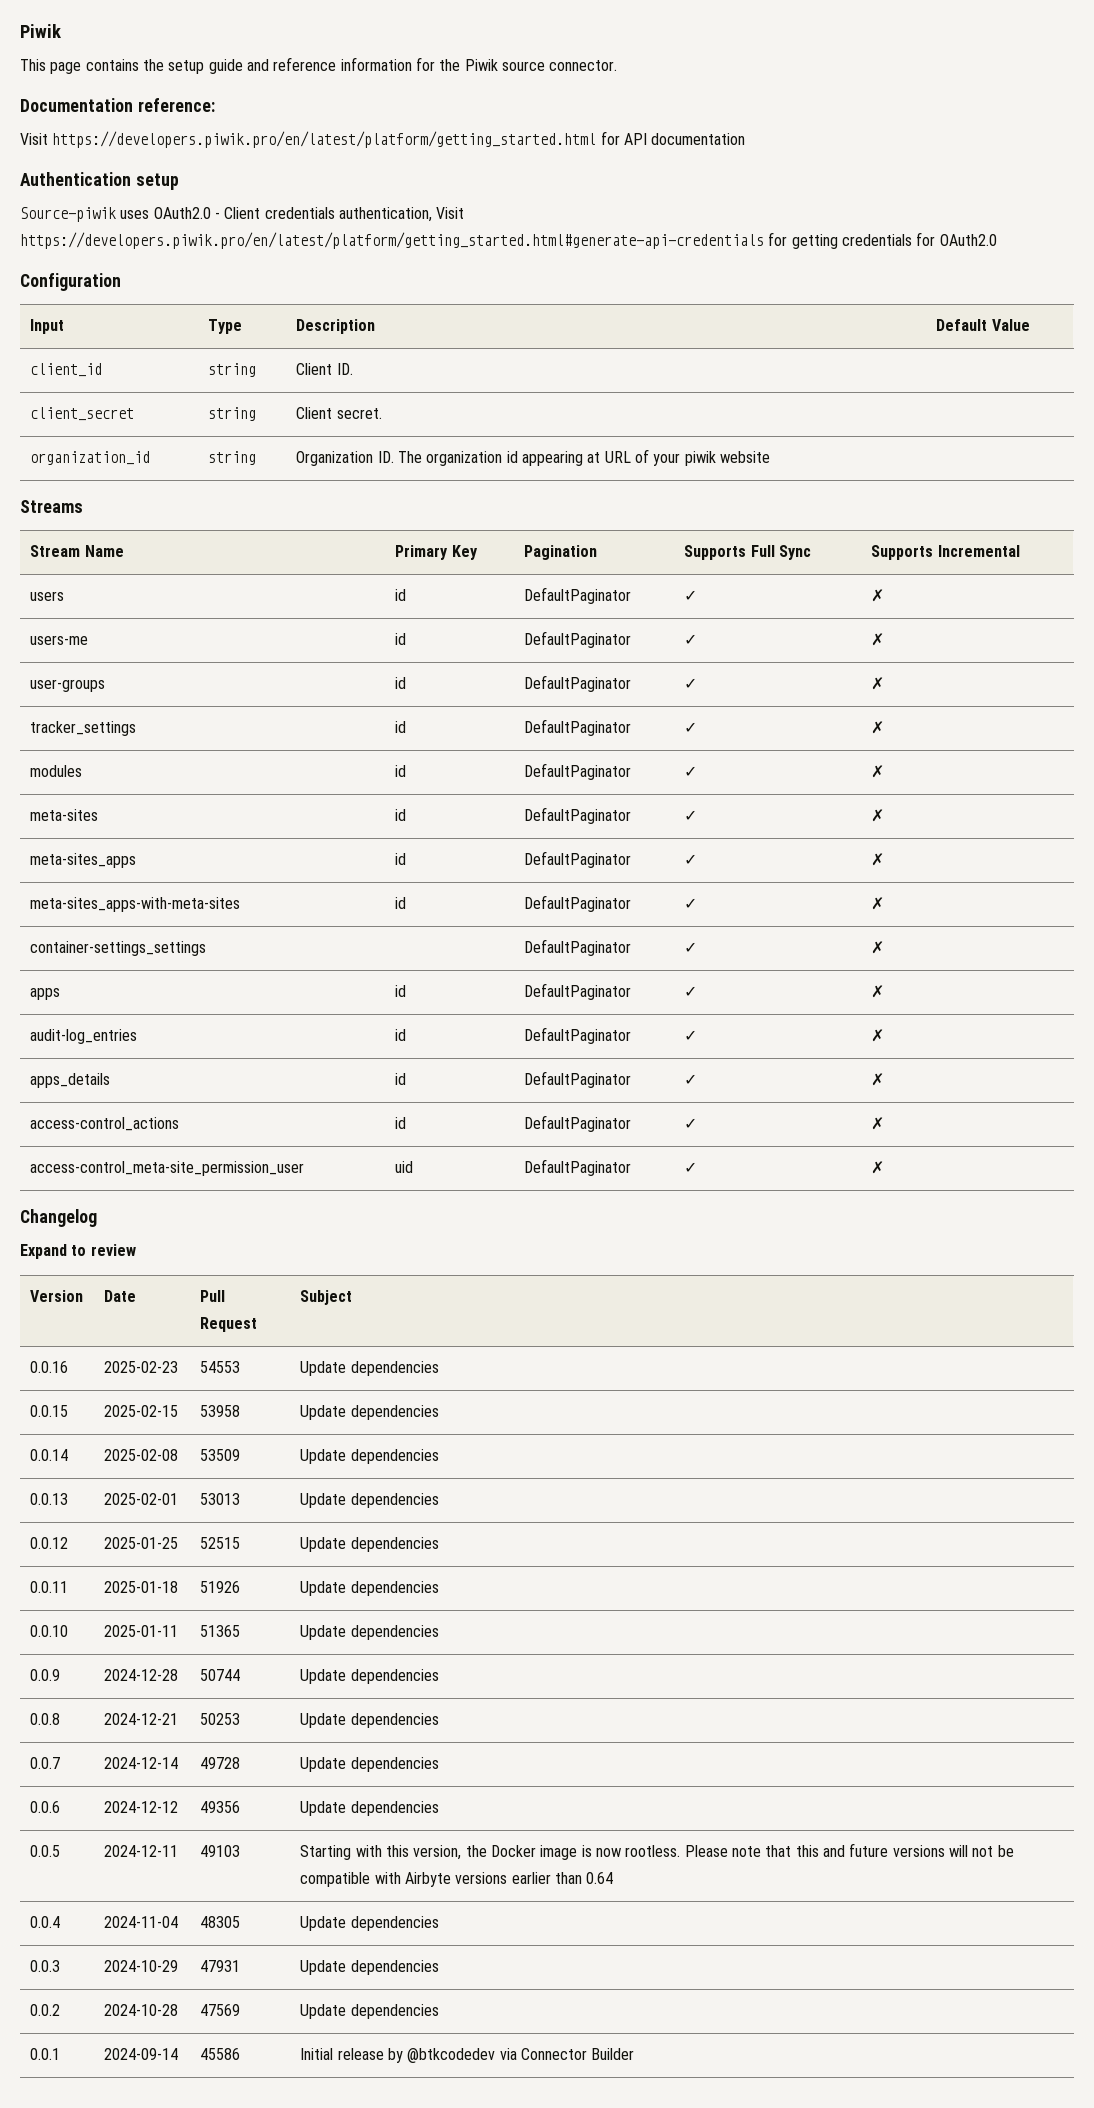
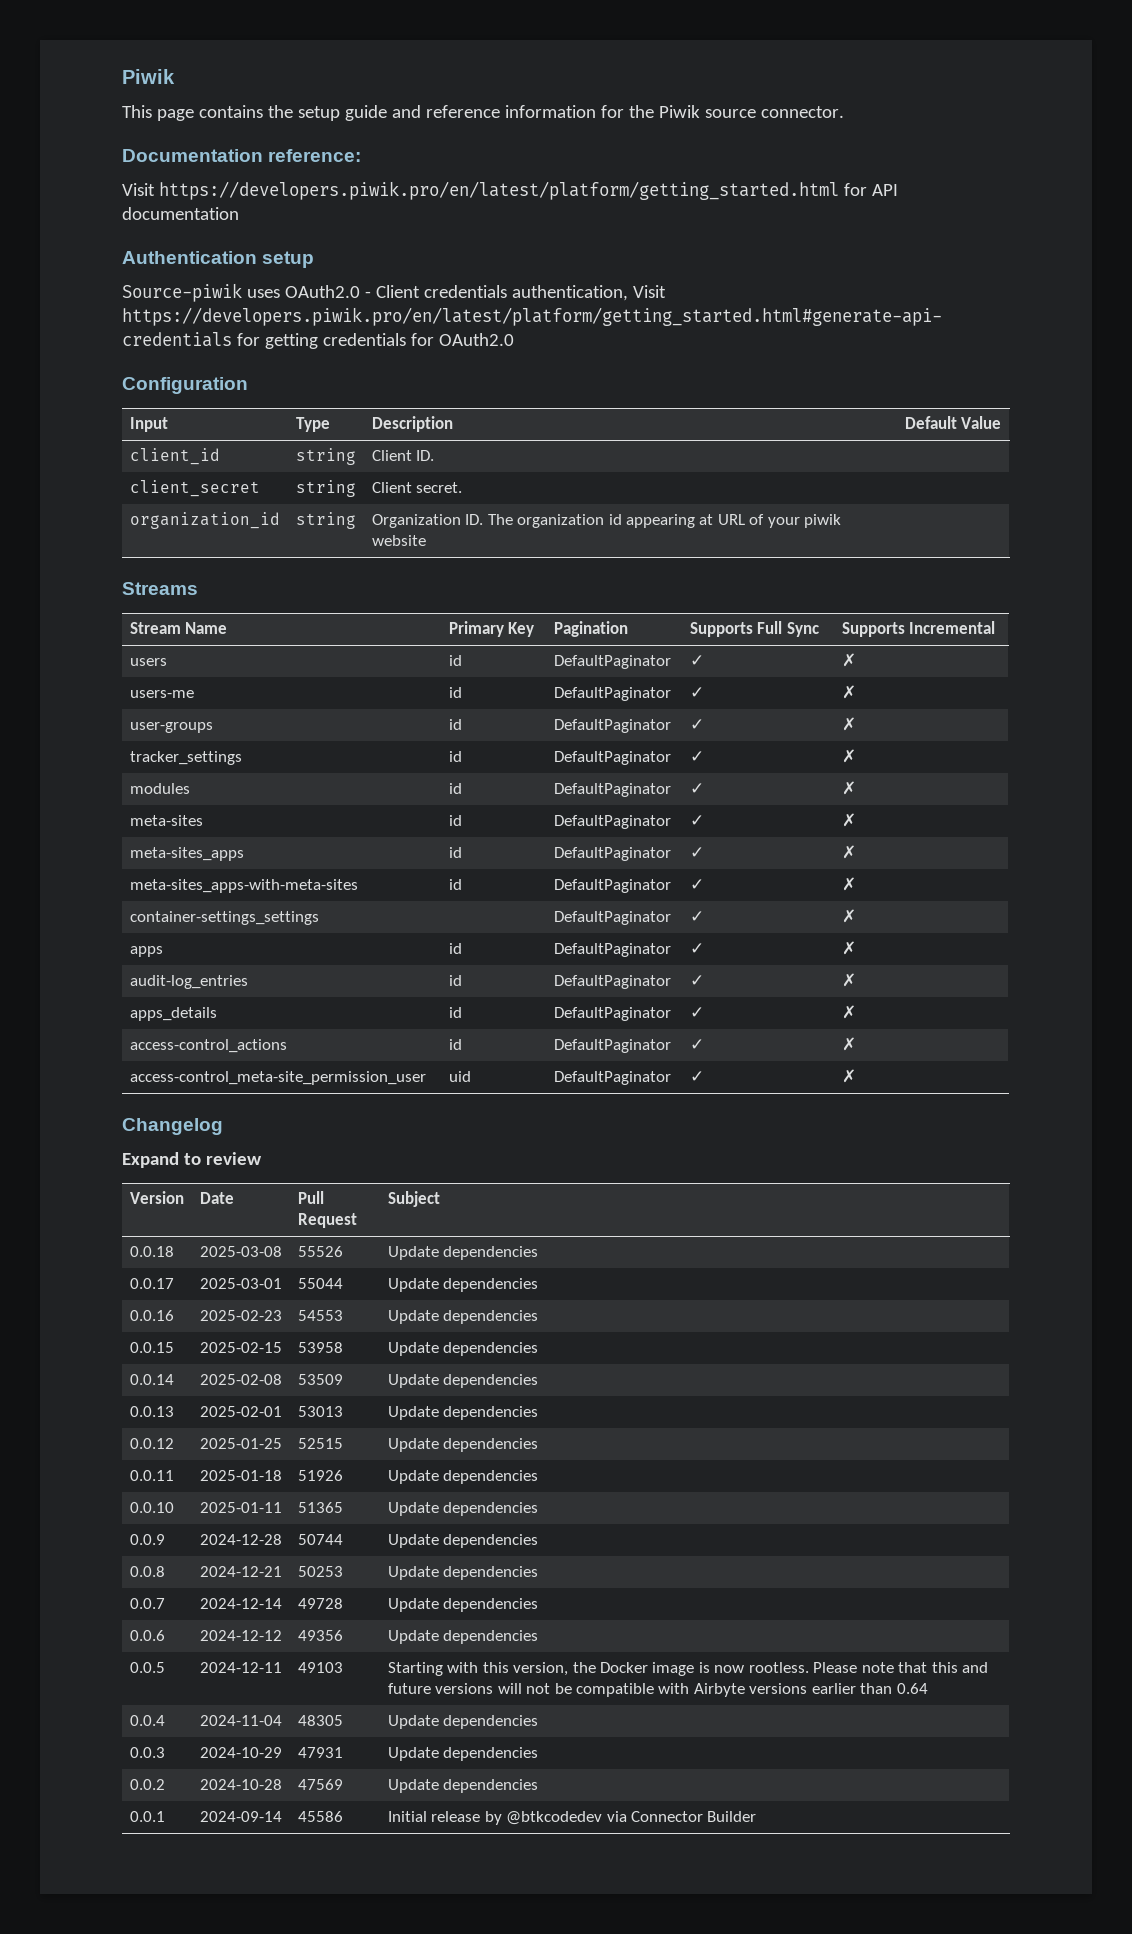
+ 0.0.18 | 2025-03-08 | 55526 | Update dependencies
+ 0.0.17 | 2025-03-01 | 55044 | Update dependencies

